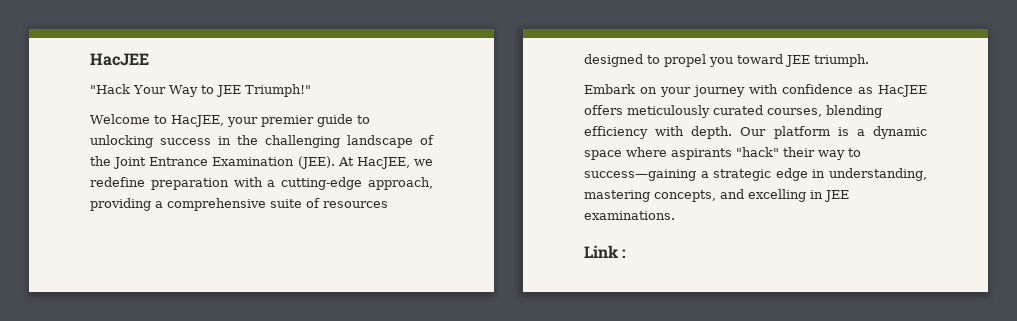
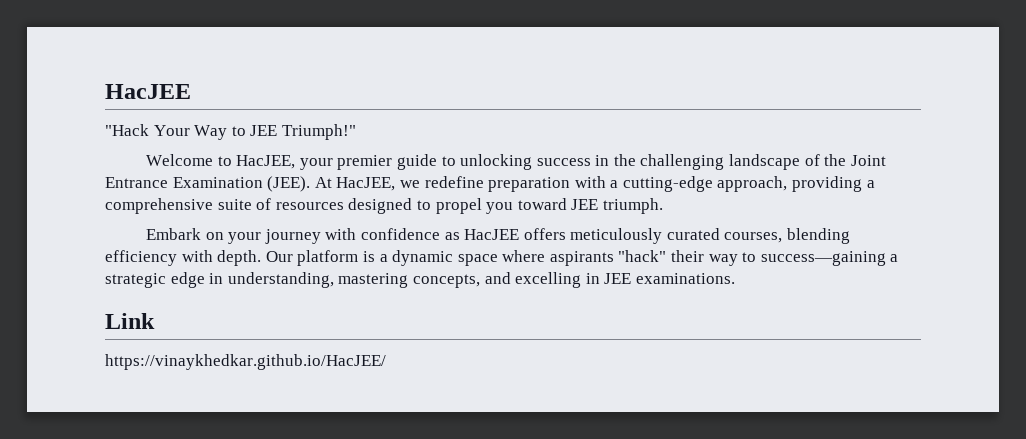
- Link :
+ Link
+ https://vinaykhedkar.github.io/HacJEE/

